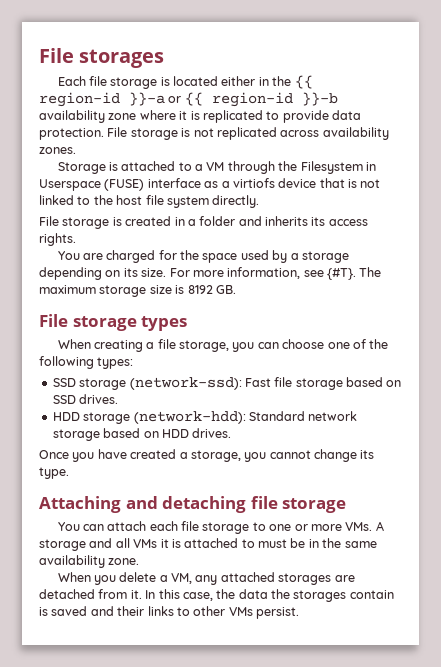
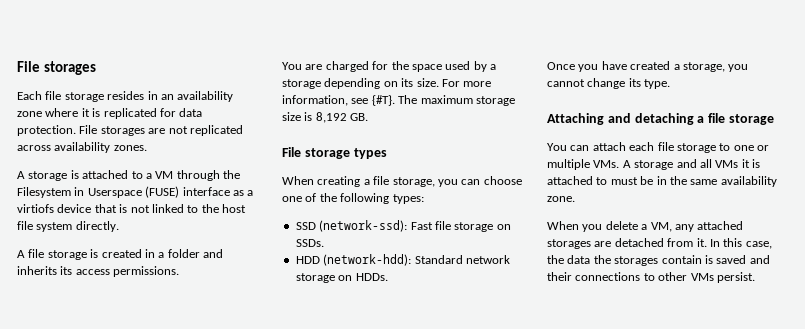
- Each file storage is located either in the {{ region-id }}-a or {{ region-id }}-b availability zone where it is replicated to provide data protection.
+ Each file storage resides in an availability zone where it is replicated for data protection.
- File storage is not replicated across availability zones.
+ File storages are not replicated across availability zones.
- Storage is attached to a VM through the Filesystem in Userspace (FUSE) interface as a virtiofs device that is not linked to the host file system directly.
+ A storage is attached to a VM through the Filesystem in Userspace (FUSE) interface as a virtiofs device that is not linked to the host file system directly.
- File storage is created in a folder and inherits its access rights.
+ A file storage is created in a folder and inherits its access permissions.
- The maximum storage size is 8192 GB.
+ The maximum storage size is 8,192 GB.
- SSD storage (network-ssd): Fast file storage based on SSD drives.
- HDD storage (network-hdd): Standard network storage based on HDD drives.
+ SSD (network-ssd): Fast file storage on SSDs.
+ HDD (network-hdd): Standard network storage on HDDs.
- Attaching and detaching file storage
+ Attaching and detaching a file storage
- You can attach each file storage to one or more VMs. A storage and all VMs it is attached to must be in the same availability zone.
+ You can attach each file storage to one or multiple VMs. A storage and all VMs it is attached to must be in the same availability zone.
- In this case, the data the storages contain is saved and their links to other VMs persist.
+ In this case, the data the storages contain is saved and their connections to other VMs persist.

